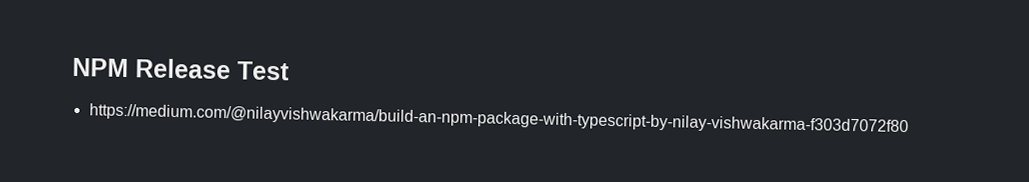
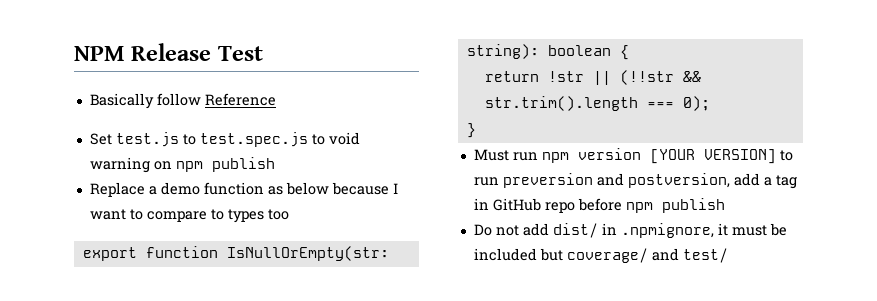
- https://medium.com/@nilayvishwakarma/build-an-npm-package-with-typescript-by-nilay-vishwakarma-f303d7072f80
+ Basically follow Reference
+ Set test.js to test.spec.js to void warning on npm publish
+ Replace a demo function as below because I want to compare to types too
+ export function IsNullOrEmpty(str: string): boolean {
+ return !str || (!!str && str.trim().length === 0);
+ }
+ Must run npm version [YOUR VERSION] to run preversion and postversion, add a tag in GitHub repo before npm publish
+ Do not add dist/ in .npmignore, it must be included but coverage/ and test/

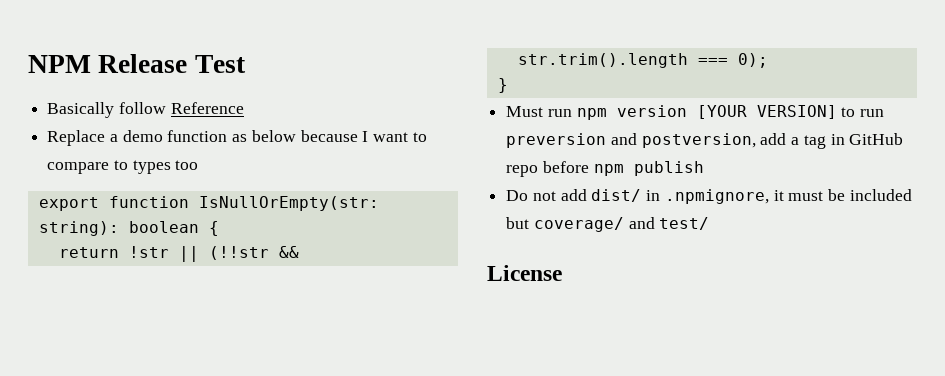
- Set test.js to test.spec.js to void warning on npm publish
+ License

